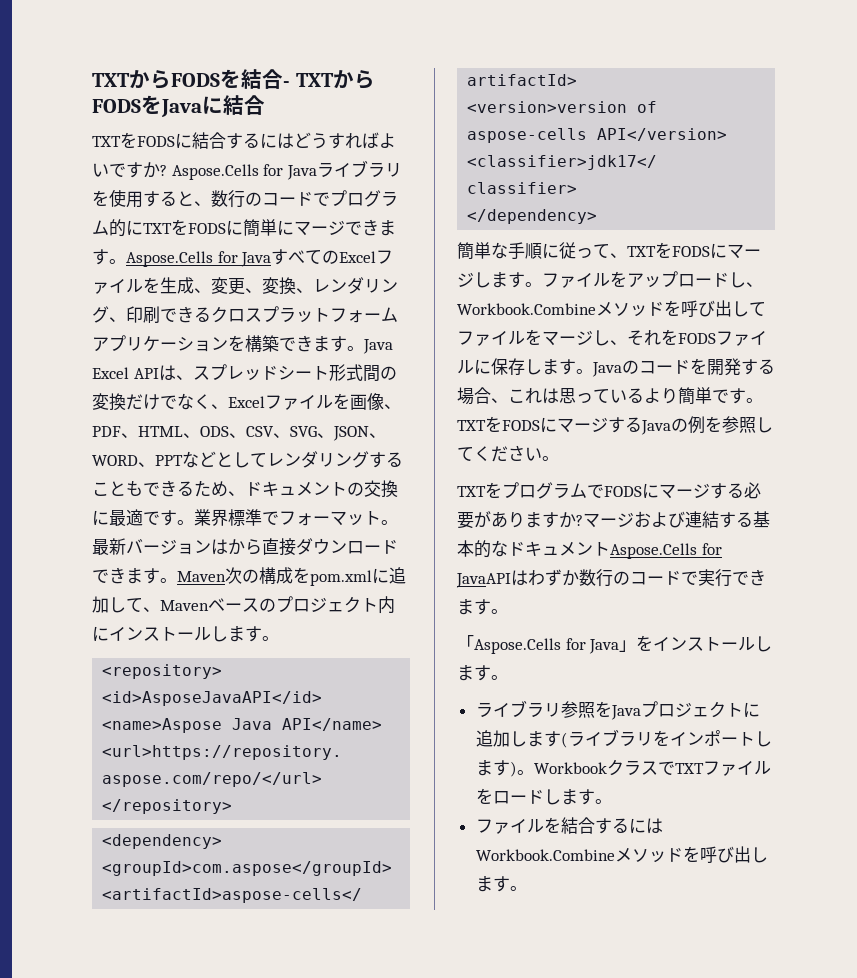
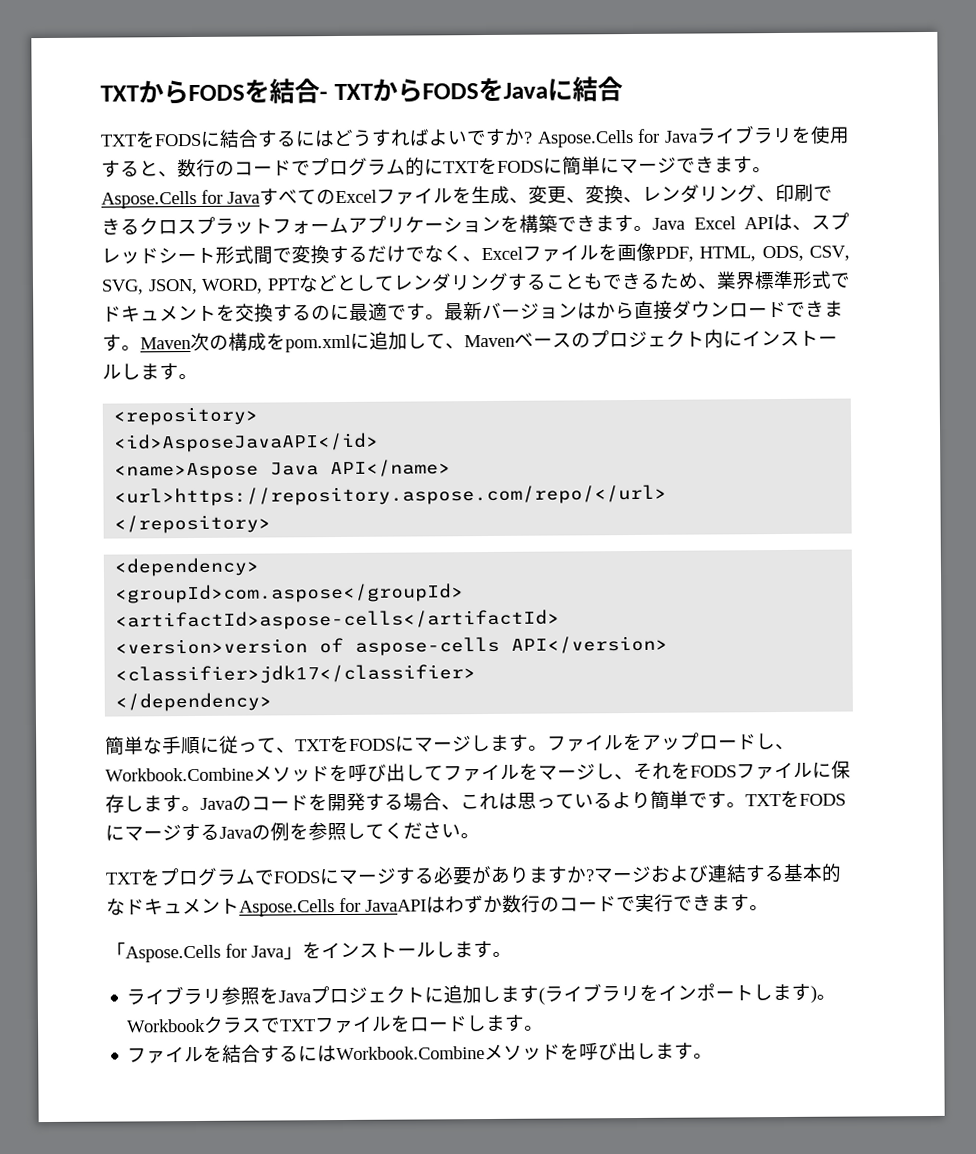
- Java Excel APIは、スプレッドシート形式間の変換だけでなく、Excelファイルを画像、PDF、HTML、ODS、CSV、SVG、JSON、WORD、PPTなどとしてレンダリングすることもできるため、ドキュメントの交換に最適です。業界標準でフォーマット。
+ Java Excel APIは、スプレッドシート形式間で変換するだけでなく、Excelファイルを画像PDF, HTML, ODS, CSV, SVG, JSON, WORD, PPTなどとしてレンダリングすることもできるため、業界標準形式でドキュメントを交換するのに最適です。

